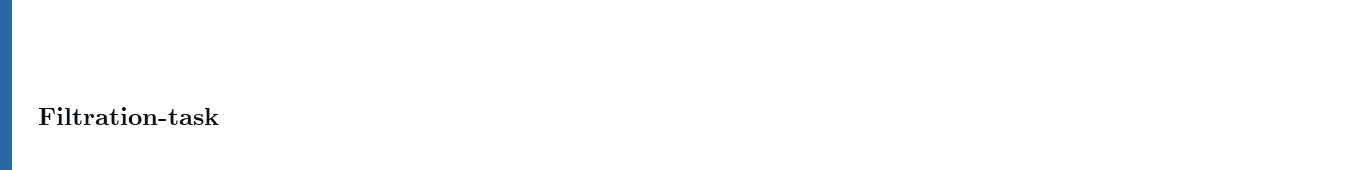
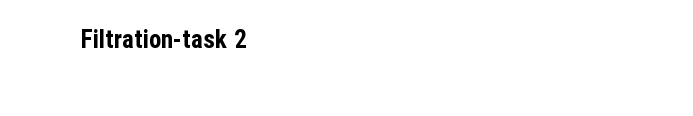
- Filtration-task
+ Filtration-task 2

